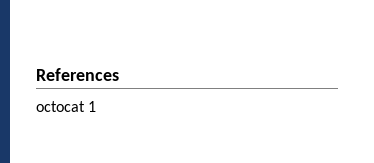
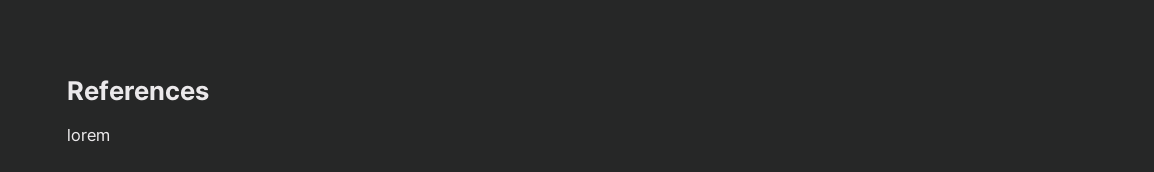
- octocat 1
+ lorem

